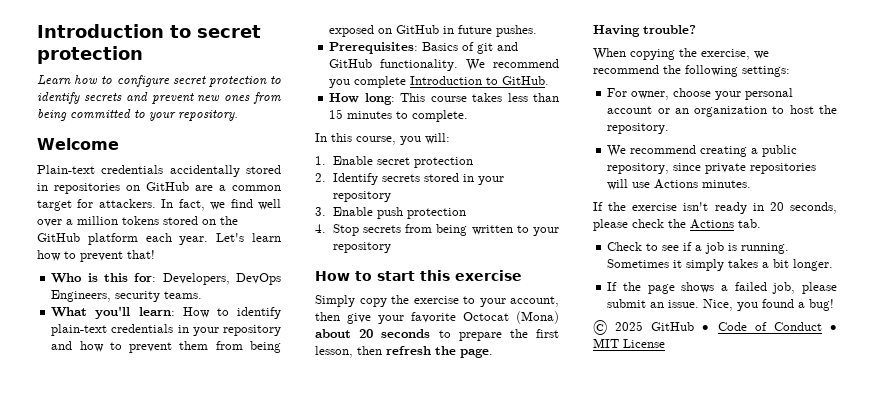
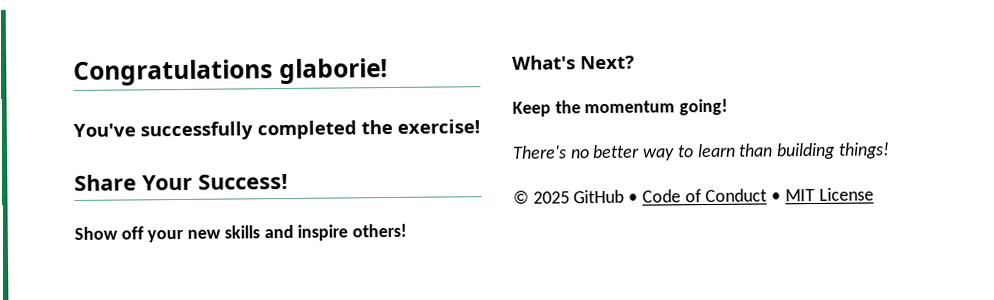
- Introduction to secret protection
- Learn how to configure secret protection to identify secrets and prevent new ones from being committed to your repository.
- Welcome
- Plain-text credentials accidentally stored in repositories on GitHub are a common target for attackers. In fact, we find well over a million tokens stored on the GitHub platform each year. Let's learn how to prevent that!
- Who is this for: Developers, DevOps Engineers, security teams.
- What you'll learn: How to identify plain-text credentials in your repository and how to prevent them from being exposed on GitHub in future pushes.
- Prerequisites: Basics of git and GitHub functionality. We recommend you complete Introduction to GitHub.
- How long: This course takes less than 15 minutes to complete.
- In this course, you will:
- 1. Enable secret protection
- 2. Identify secrets stored in your repository
- 3. Enable push protection
- 4. Stop secrets from being written to your repository
- How to start this exercise
- Simply copy the exercise to your account, then give your favorite Octocat (Mona) about 20 seconds to prepare the first lesson, then refresh the page.
- Having trouble?
- When copying the exercise, we recommend the following settings:
- For owner, choose your personal account or an organization to host the repository.
- We recommend creating a public repository, since private repositories will use Actions minutes.
- If the exercise isn't ready in 20 seconds, please check the Actions tab.
- Check to see if a job is running. Sometimes it simply takes a bit longer.
- If the page shows a failed job, please submit an issue. Nice, you found a bug!
+ Congratulations glaborie!
+ You've successfully completed the exercise!
+ Share Your Success!
+ Show off your new skills and inspire others!
+ What's Next?
+ Keep the momentum going!
+ There's no better way to learn than building things!

